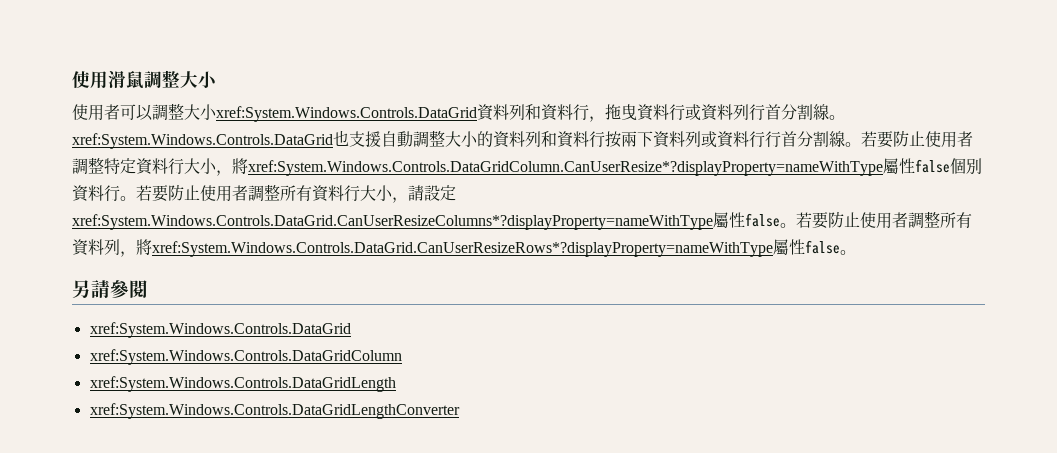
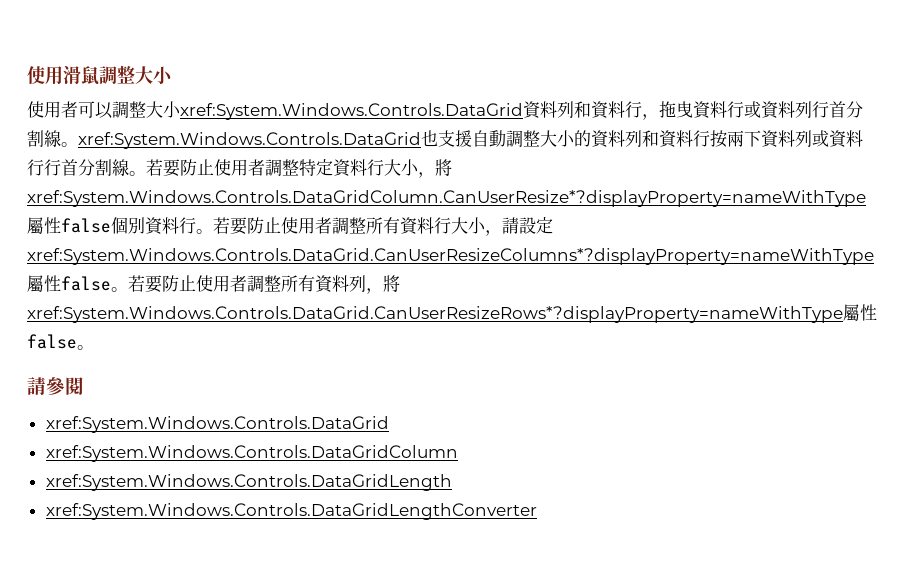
- 另請參閱
+ 請參閱

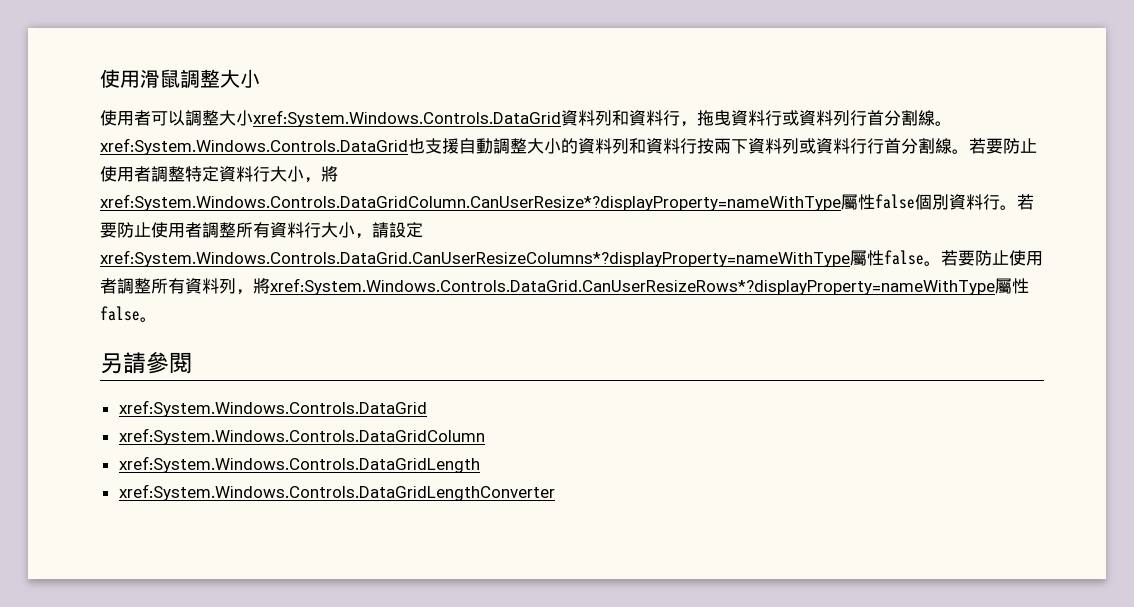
- 請參閱
+ 另請參閱

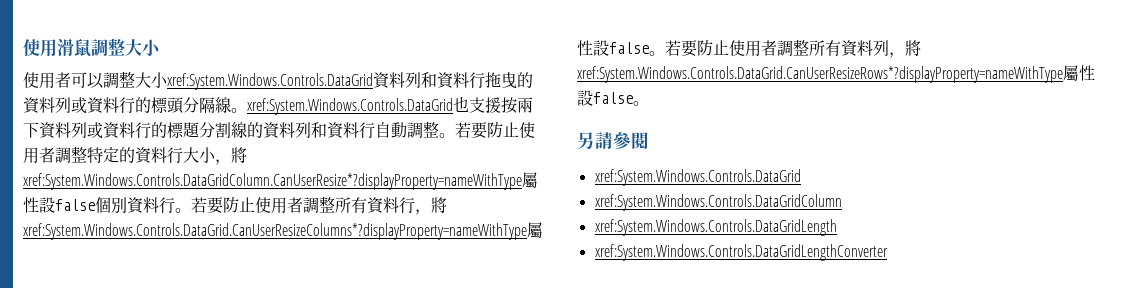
- 使用者可以調整大小xref:System.Windows.Controls.DataGrid資料列和資料行，拖曳資料行或資料列行首分割線。xref:System.Windows.Controls.DataGrid也支援自動調整大小的資料列和資料行按兩下資料列或資料行行首分割線。
+ 使用者可以調整大小xref:System.Windows.Controls.DataGrid資料列和資料行拖曳的資料列或資料行的標頭分隔線。xref:System.Windows.Controls.DataGrid也支援按兩下資料列或資料行的標題分割線的資料列和資料行自動調整。
- 若要防止使用者調整特定資料行大小，將xref:System.Windows.Controls.DataGridColumn.CanUserResize*?displayProperty=nameWithType屬性false個別資料行。
+ 若要防止使用者調整特定的資料行大小，將xref:System.Windows.Controls.DataGridColumn.CanUserResize*?displayProperty=nameWithType屬性設false個別資料行。
- 若要防止使用者調整所有資料行大小，請設定xref:System.Windows.Controls.DataGrid.CanUserResizeColumns*?displayProperty=nameWithType屬性false。
+ 若要防止使用者調整所有資料行，將xref:System.Windows.Controls.DataGrid.CanUserResizeColumns*?displayProperty=nameWithType屬性設false。
- 若要防止使用者調整所有資料列，將xref:System.Windows.Controls.DataGrid.CanUserResizeRows*?displayProperty=nameWithType屬性false。
+ 若要防止使用者調整所有資料列，將xref:System.Windows.Controls.DataGrid.CanUserResizeRows*?displayProperty=nameWithType屬性設false。

